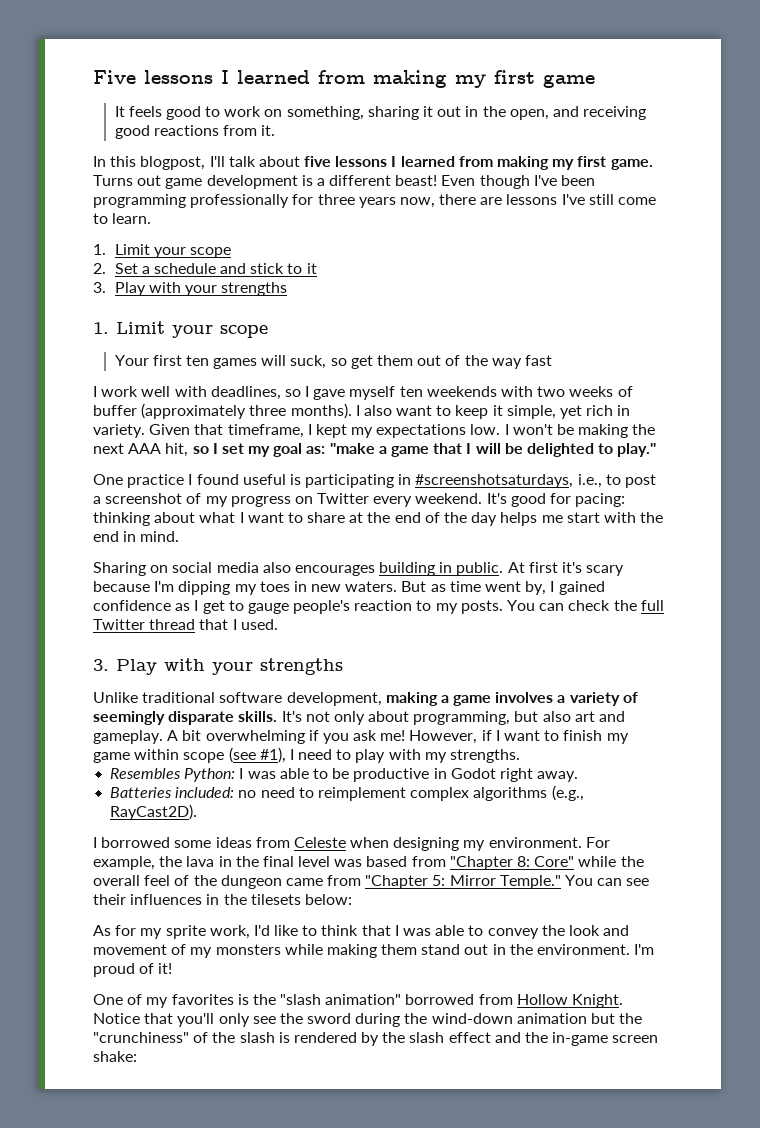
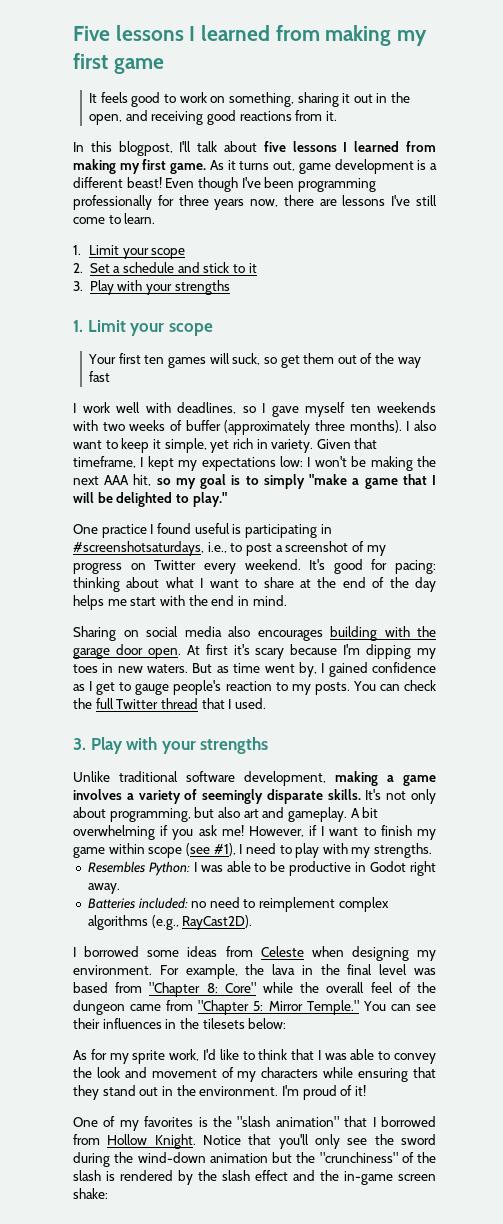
- Turns out game development is a different beast!
+ As it turns out, game development is a different beast!
- Given that timeframe, I kept my expectations low. I won't be making the next AAA hit, so I set my goal as: "make a game that I will be delighted to play."
+ Given that timeframe, I kept my expectations low: I won't be making the next AAA hit, so my goal is to simply "make a game that I will be delighted to play."
- Sharing on social media also encourages building in public.
+ Sharing on social media also encourages building with the garage door open.
- As for my sprite work, I'd like to think that I was able to convey the look and movement of my monsters while making them stand out in the environment.
+ As for my sprite work, I'd like to think that I was able to convey the look and movement of my characters while ensuring that they stand out in the environment.
- One of my favorites is the "slash animation" borrowed from Hollow Knight.
+ One of my favorites is the "slash animation" that I borrowed from Hollow Knight.

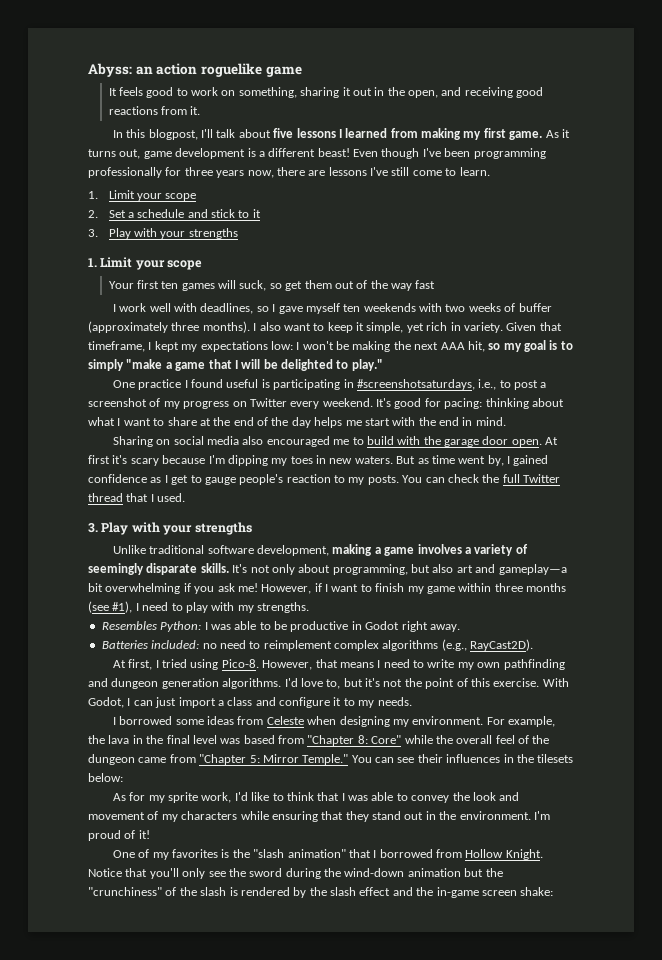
- Five lessons I learned from making my first game
+ Abyss: an action roguelike game
- Sharing on social media also encourages building with the garage door open.
+ Sharing on social media also encouraged me to build with the garage door open.
- It's not only about programming, but also art and gameplay. A bit overwhelming if you ask me!
+ It's not only about programming, but also art and gameplay—a bit overwhelming if you ask me!
- However, if I want to finish my game within scope (see #1), I need to play with my strengths.
+ However, if I want to finish my game within three months (see #1), I need to play with my strengths.
+ At first, I tried using Pico-8. However, that means I need to write my own pathfinding and dungeon generation algorithms. I'd love to, but it's not the point of this exercise. With Godot, I can just import a class and configure it to my needs.

